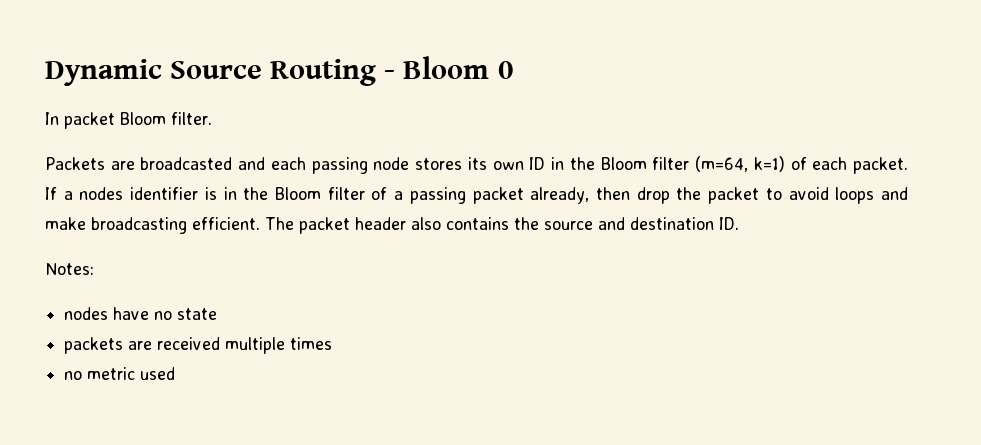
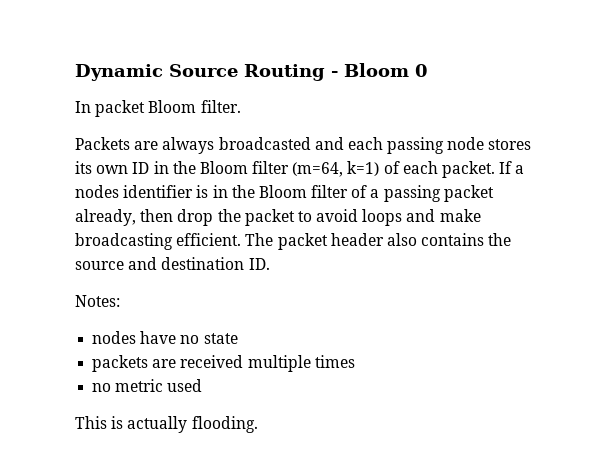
- Packets are broadcasted and each passing node stores its own ID in the Bloom filter (m=64, k=1) of each packet.
+ Packets are always broadcasted and each passing node stores its own ID in the Bloom filter (m=64, k=1) of each packet.
+ This is actually flooding.

